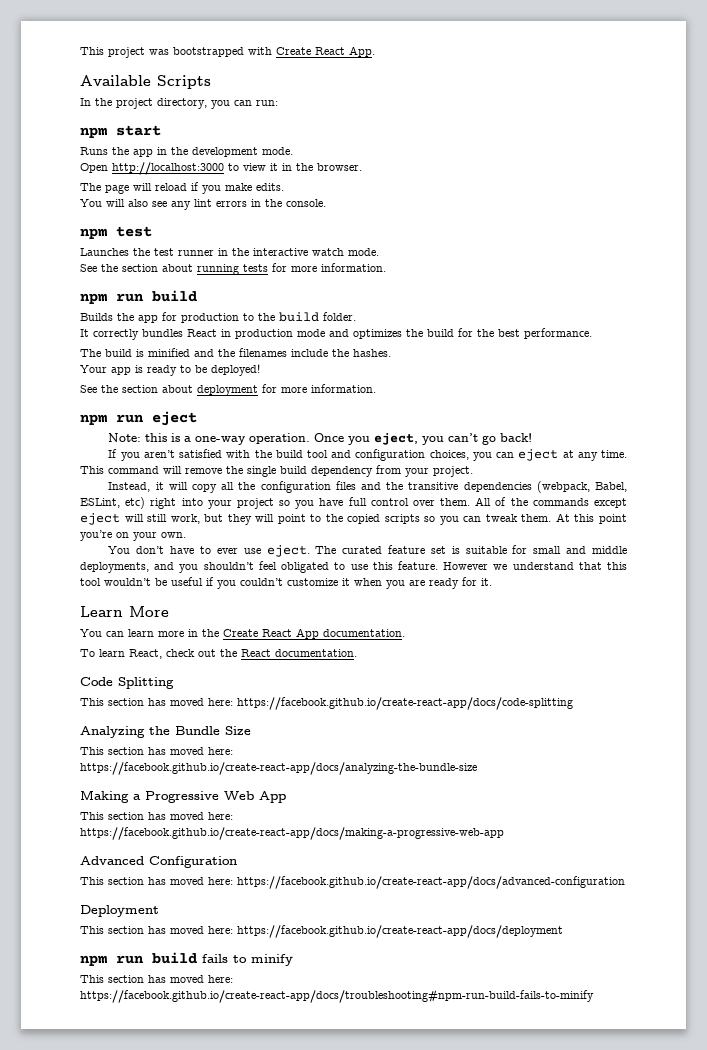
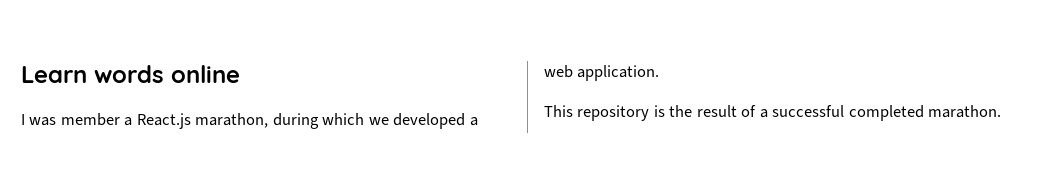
- This project was bootstrapped with Create React App.
- Available Scripts
- In the project directory, you can run:
- npm start
- Runs the app in the development mode.
- Open http://localhost:3000 to view it in the browser.
- The page will reload if you make edits.
- You will also see any lint errors in the console.
- npm test
- Launches the test runner in the interactive watch mode.
- See the section about running tests for more information.
- npm run build
- Builds the app for production to the build folder.
- It correctly bundles React in production mode and optimizes the build for the best performance.
- The build is minified and the filenames include the hashes.
- Your app is ready to be deployed!
- See the section about deployment for more information.
- npm run eject
- Note: this is a one-way operation. Once you eject, you can’t go back!
- If you aren’t satisfied with the build tool and configuration choices, you can eject at any time. This command will remove the single build dependency from your project.
- Instead, it will copy all the configuration files and the transitive dependencies (webpack, Babel, ESLint, etc) right into your project so you have full control over them. All of the commands except eject will still work, but they will point to the copied scripts so you can tweak them. At this point you’re on your own.
- You don’t have to ever use eject. The curated feature set is suitable for small and middle deployments, and you shouldn’t feel obligated to use this feature. However we understand that this tool wouldn’t be useful if you couldn’t customize it when you are ready for it.
- Learn More
- You can learn more in the Create React App documentation.
- To learn React, check out the React documentation.
- Code Splitting
- This section has moved here: https://facebook.github.io/create-react-app/docs/code-splitting
- Analyzing the Bundle Size
- This section has moved here: https://facebook.github.io/create-react-app/docs/analyzing-the-bundle-size
- Making a Progressive Web App
- This section has moved here: https://facebook.github.io/create-react-app/docs/making-a-progressive-web-app
- Advanced Configuration
- This section has moved here: https://facebook.github.io/create-react-app/docs/advanced-configuration
- Deployment
- This section has moved here: https://facebook.github.io/create-react-app/docs/deployment
- npm run build fails to minify
- This section has moved here: https://facebook.github.io/create-react-app/docs/troubleshooting#npm-run-build-fails-to-minify
+ Learn words online
+ I was member a React.js marathon, during which we developed a web application.
+ This repository is the result of a successful completed marathon.

